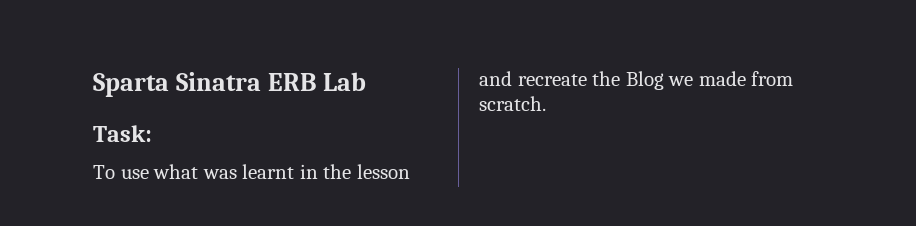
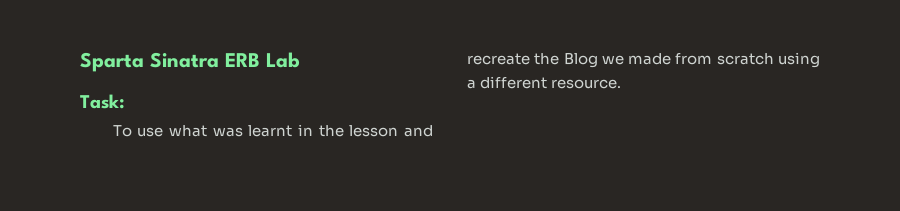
- To use what was learnt in the lesson and recreate the Blog we made from scratch.
+ To use what was learnt in the lesson and recreate the Blog we made from scratch using a different resource.

